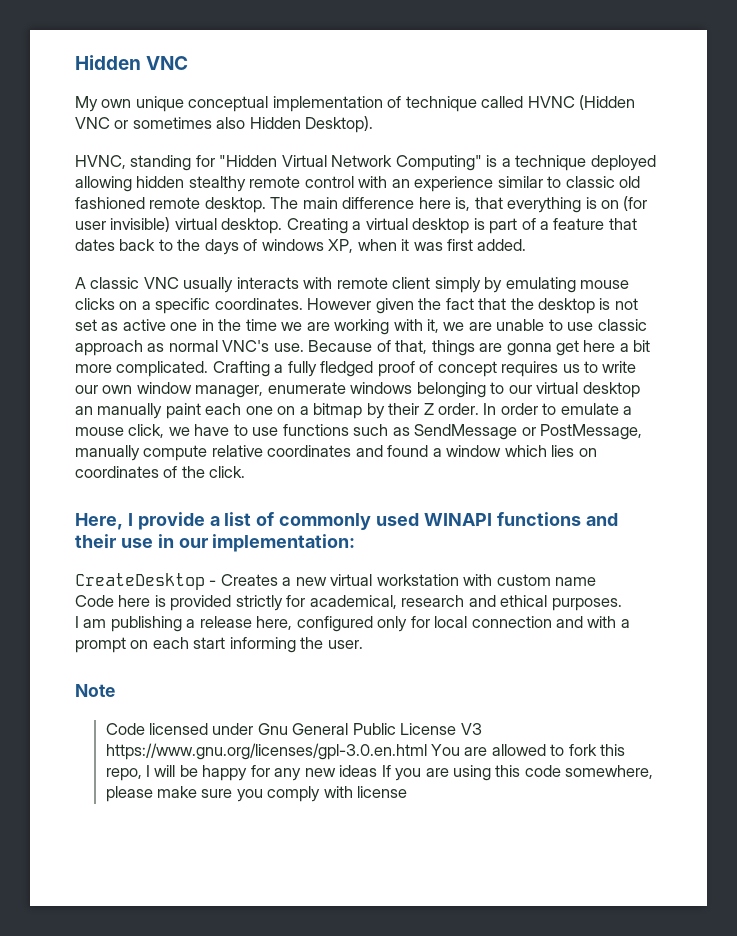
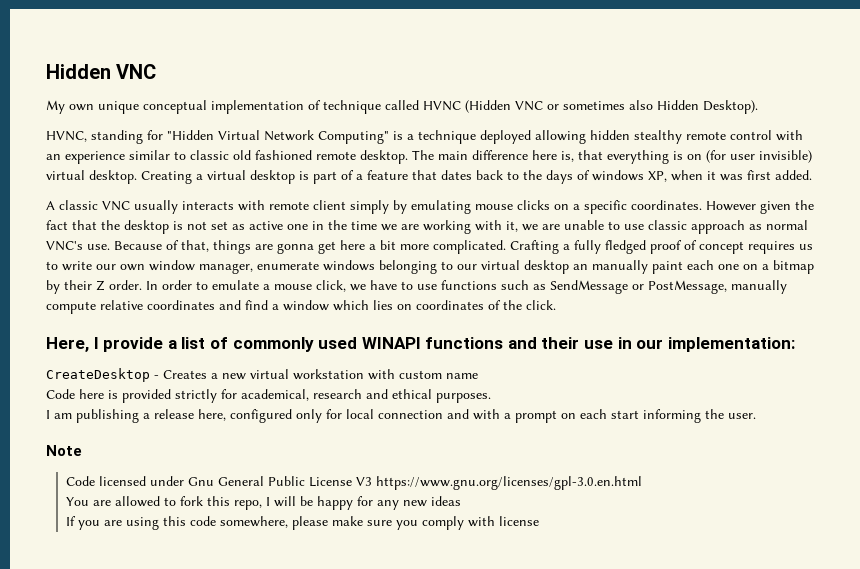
- In order to emulate a mouse click, we have to use functions such as SendMessage or PostMessage, manually compute relative coordinates and found a window which lies on coordinates of the click.
+ In order to emulate a mouse click, we have to use functions such as SendMessage or PostMessage, manually compute relative coordinates and find a window which lies on coordinates of the click.
- Code licensed under Gnu General Public License V3 https://www.gnu.org/licenses/gpl-3.0.en.html You are allowed to fork this repo, I will be happy for any new ideas If you are using this code somewhere, please make sure you comply with license
+ Code licensed under Gnu General Public License V3 https://www.gnu.org/licenses/gpl-3.0.en.html
+ You are allowed to fork this repo, I will be happy for any new ideas
+ If you are using this code somewhere, please make sure you comply with license

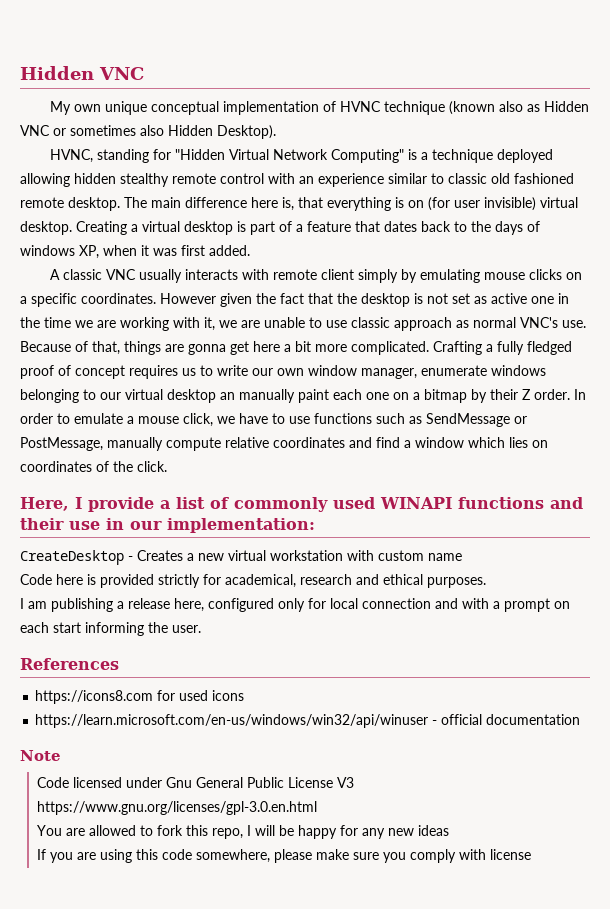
- My own unique conceptual implementation of technique called HVNC (Hidden VNC or sometimes also Hidden Desktop).
+ My own unique conceptual implementation of HVNC technique (known also as Hidden VNC or sometimes also Hidden Desktop).
+ References
+ https://icons8.com for used icons
+ https://learn.microsoft.com/en-us/windows/win32/api/winuser - official documentation

